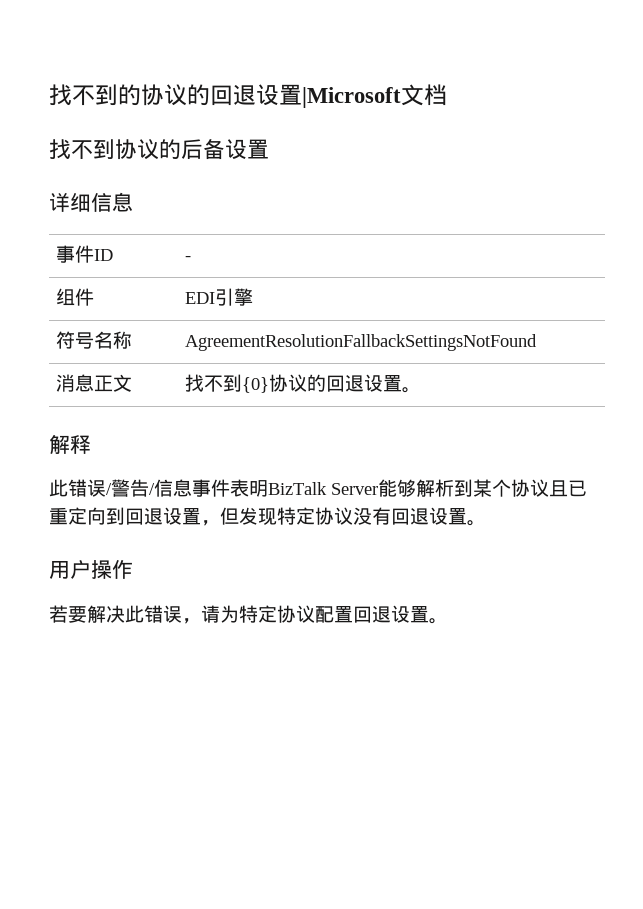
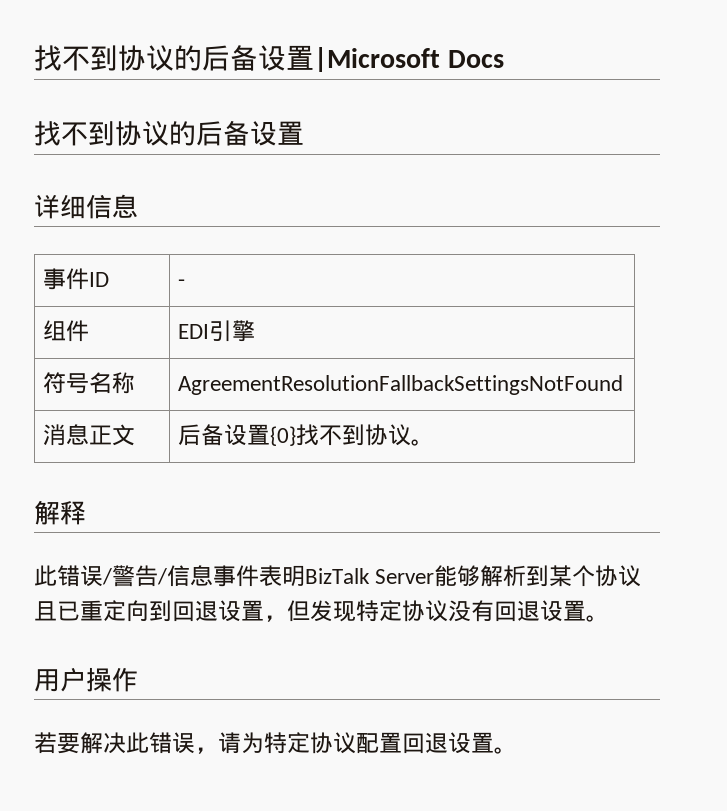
- 找不到的协议的回退设置|Microsoft文档
+ 找不到协议的后备设置|Microsoft Docs
- 消息正文 | 找不到{0}协议的回退设置。
+ 消息正文 | 后备设置{0}找不到协议。

